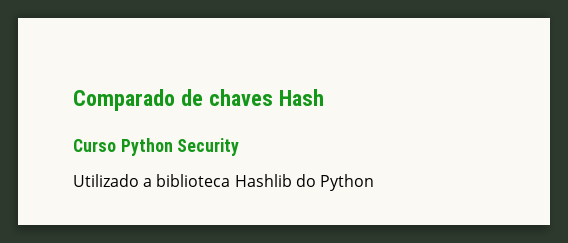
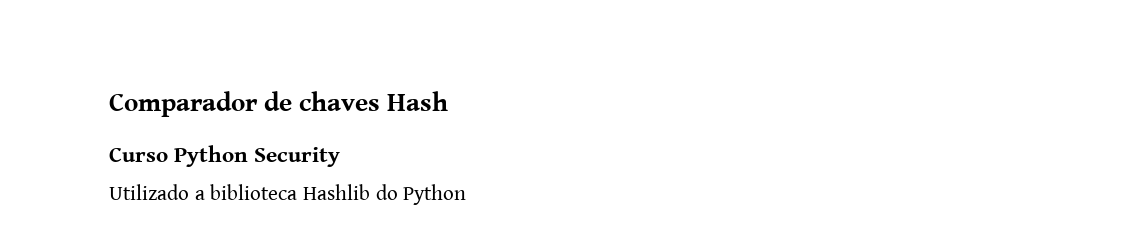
- Comparado de chaves Hash
+ Comparador de chaves Hash

